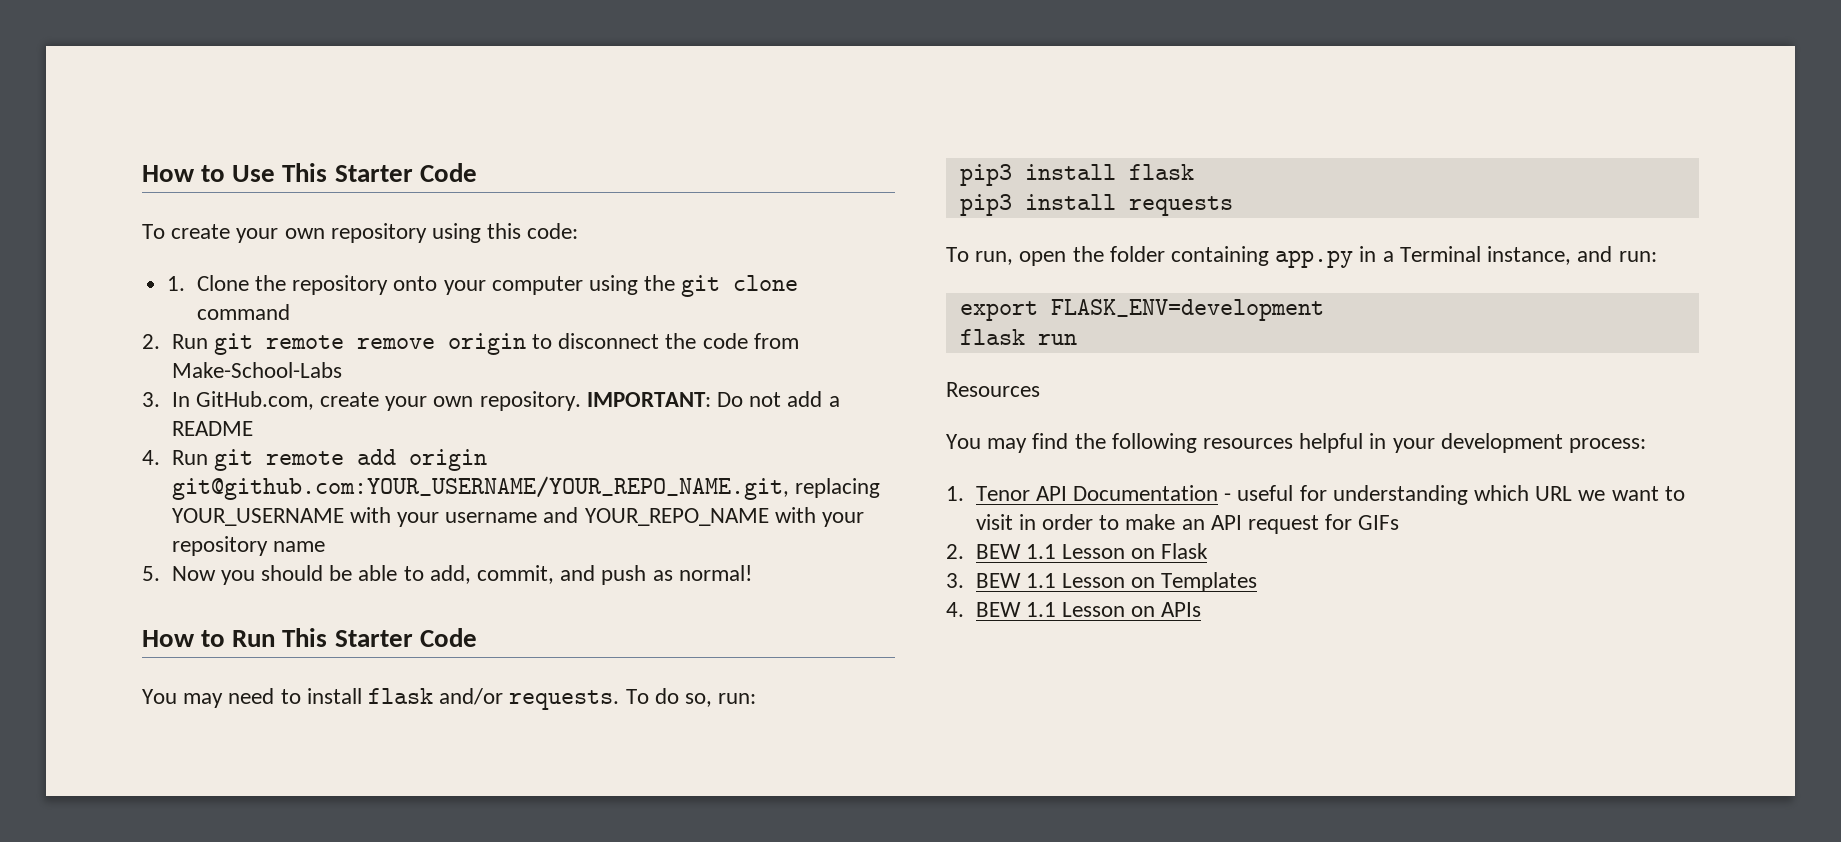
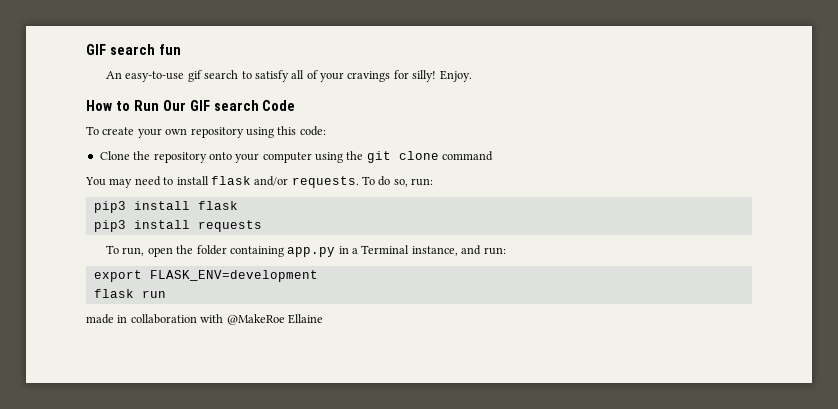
- How to Use This Starter Code
+ GIF search fun
+ An easy-to-use gif search to satisfy all of your cravings for silly! Enjoy.
+ How to Run Our GIF search Code
- 1. Clone the repository onto your computer using the git clone command
+ Clone the repository onto your computer using the git clone command
- 2. Run git remote remove origin to disconnect the code from Make-School-Labs
- 3. In GitHub.com, create your own repository. IMPORTANT: Do not add a README
- 4. Run git remote add origin git@github.com:YOUR_USERNAME/YOUR_REPO_NAME.git, replacing YOUR_USERNAME with your username and YOUR_REPO_NAME with your repository name
- 5. Now you should be able to add, commit, and push as normal!
- How to Run This Starter Code
- Resources
- You may find the following resources helpful in your development process:
- 1. Tenor API Documentation - useful for understanding which URL we want to visit in order to make an API request for GIFs
- 2. BEW 1.1 Lesson on Flask
- 3. BEW 1.1 Lesson on Templates
- 4. BEW 1.1 Lesson on APIs
+ made in collaboration with @MakeRoe Ellaine

